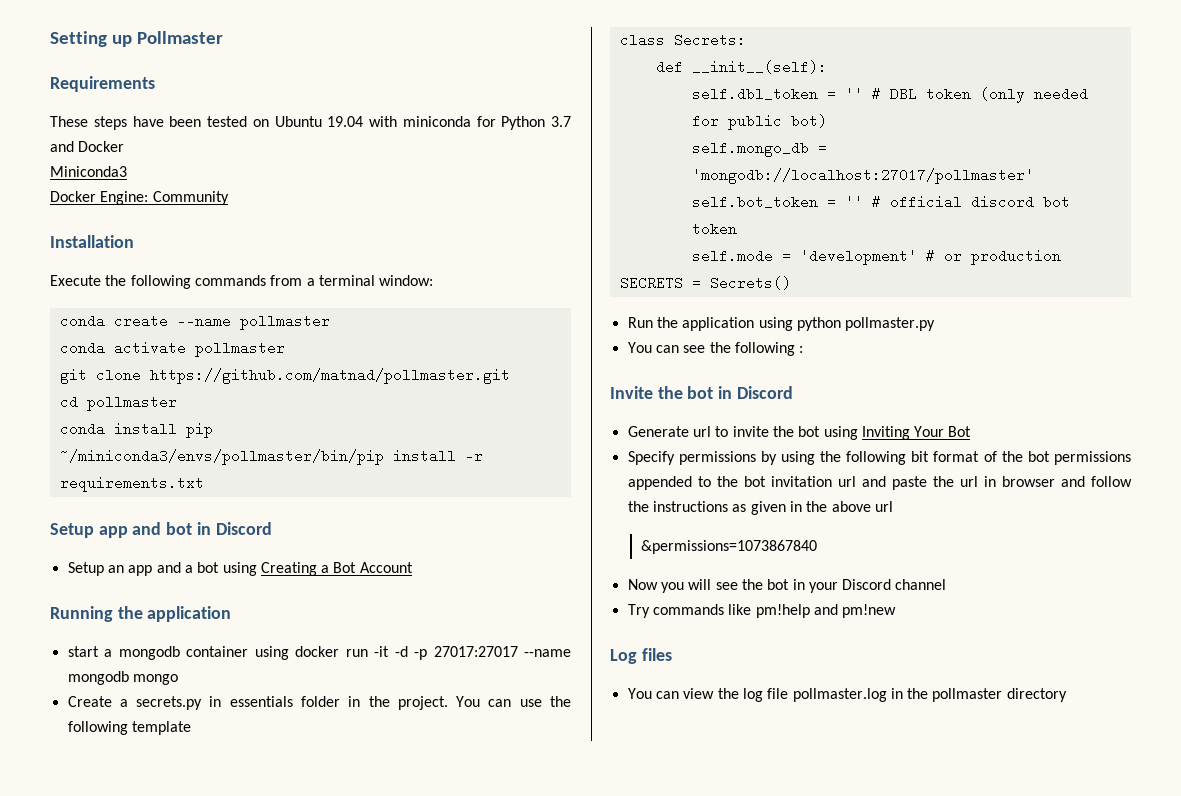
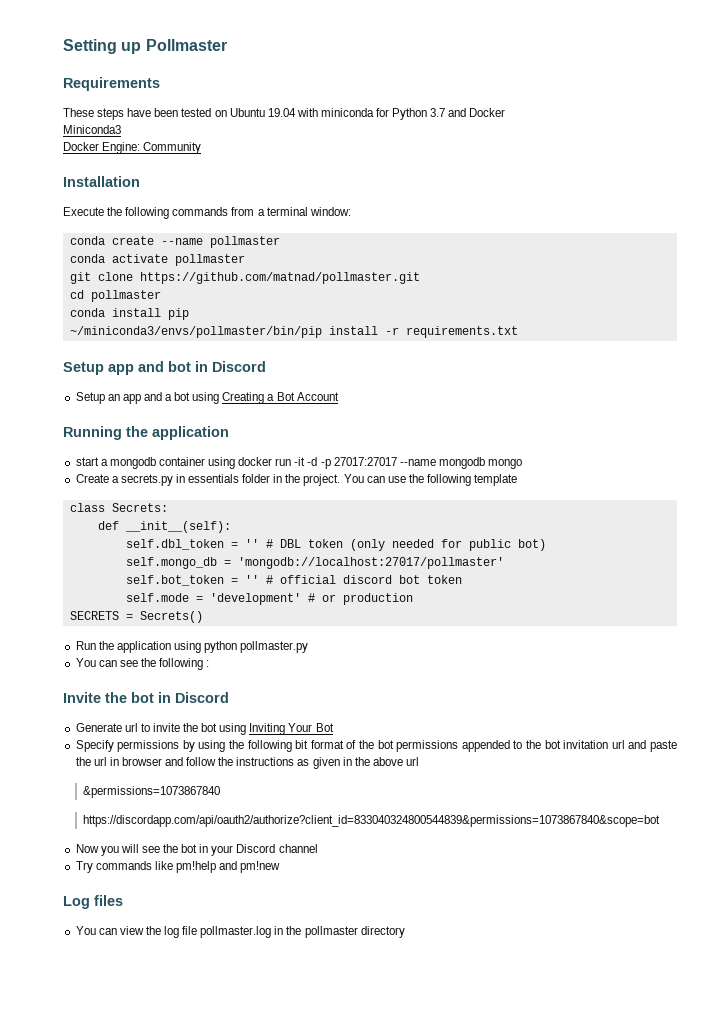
+ https://discordapp.com/api/oauth2/authorize?client_id=833040324800544839&permissions=1073867840&scope=bot

